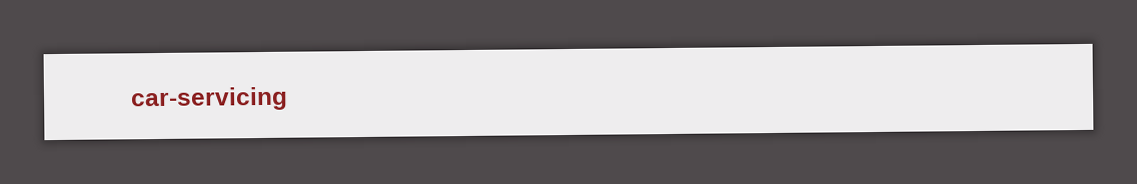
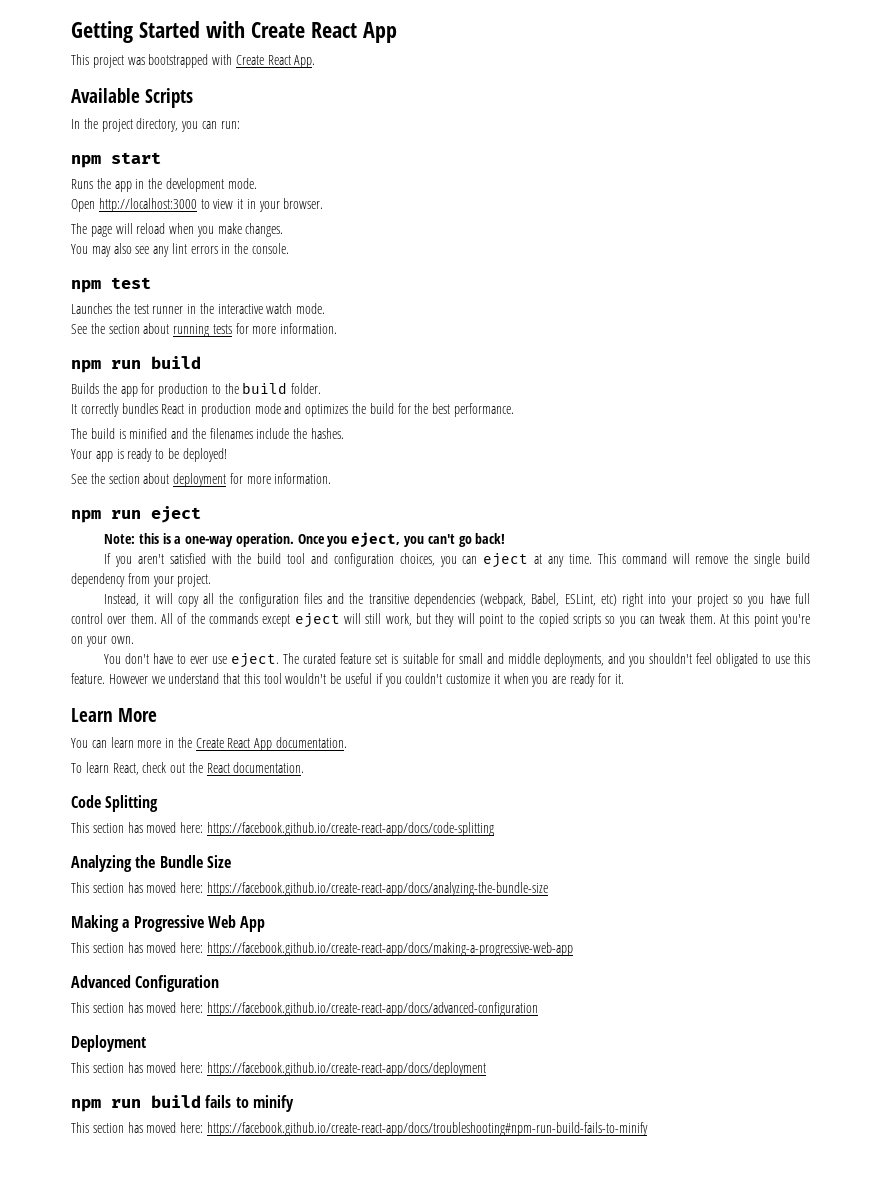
- car-servicing
+ Getting Started with Create React App
+ This project was bootstrapped with Create React App.
+ Available Scripts
+ In the project directory, you can run:
+ npm start
+ Runs the app in the development mode.
+ Open http://localhost:3000 to view it in your browser.
+ The page will reload when you make changes.
+ You may also see any lint errors in the console.
+ npm test
+ Launches the test runner in the interactive watch mode.
+ See the section about running tests for more information.
+ npm run build
+ Builds the app for production to the build folder.
+ It correctly bundles React in production mode and optimizes the build for the best performance.
+ The build is minified and the filenames include the hashes.
+ Your app is ready to be deployed!
+ See the section about deployment for more information.
+ npm run eject
+ Note: this is a one-way operation. Once you eject, you can't go back!
+ If you aren't satisfied with the build tool and configuration choices, you can eject at any time. This command will remove the single build dependency from your project.
+ Instead, it will copy all the configuration files and the transitive dependencies (webpack, Babel, ESLint, etc) right into your project so you have full control over them. All of the commands except eject will still work, but they will point to the copied scripts so you can tweak them. At this point you're on your own.
+ You don't have to ever use eject. The curated feature set is suitable for small and middle deployments, and you shouldn't feel obligated to use this feature. However we understand that this tool wouldn't be useful if you couldn't customize it when you are ready for it.
+ Learn More
+ You can learn more in the Create React App documentation.
+ To learn React, check out the React documentation.
+ Code Splitting
+ This section has moved here: https://facebook.github.io/create-react-app/docs/code-splitting
+ Analyzing the Bundle Size
+ This section has moved here: https://facebook.github.io/create-react-app/docs/analyzing-the-bundle-size
+ Making a Progressive Web App
+ This section has moved here: https://facebook.github.io/create-react-app/docs/making-a-progressive-web-app
+ Advanced Configuration
+ This section has moved here: https://facebook.github.io/create-react-app/docs/advanced-configuration
+ Deployment
+ This section has moved here: https://facebook.github.io/create-react-app/docs/deployment
+ npm run build fails to minify
+ This section has moved here: https://facebook.github.io/create-react-app/docs/troubleshooting#npm-run-build-fails-to-minify

